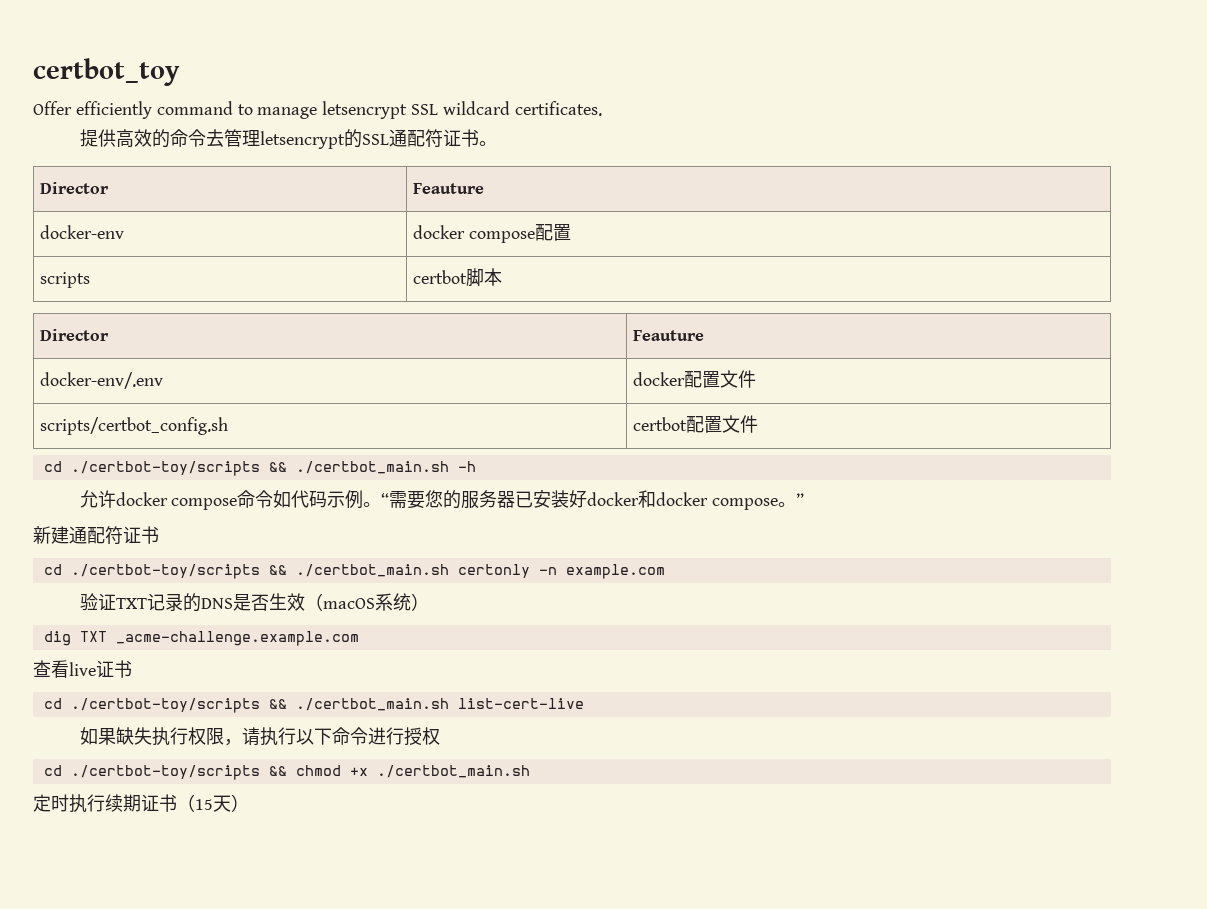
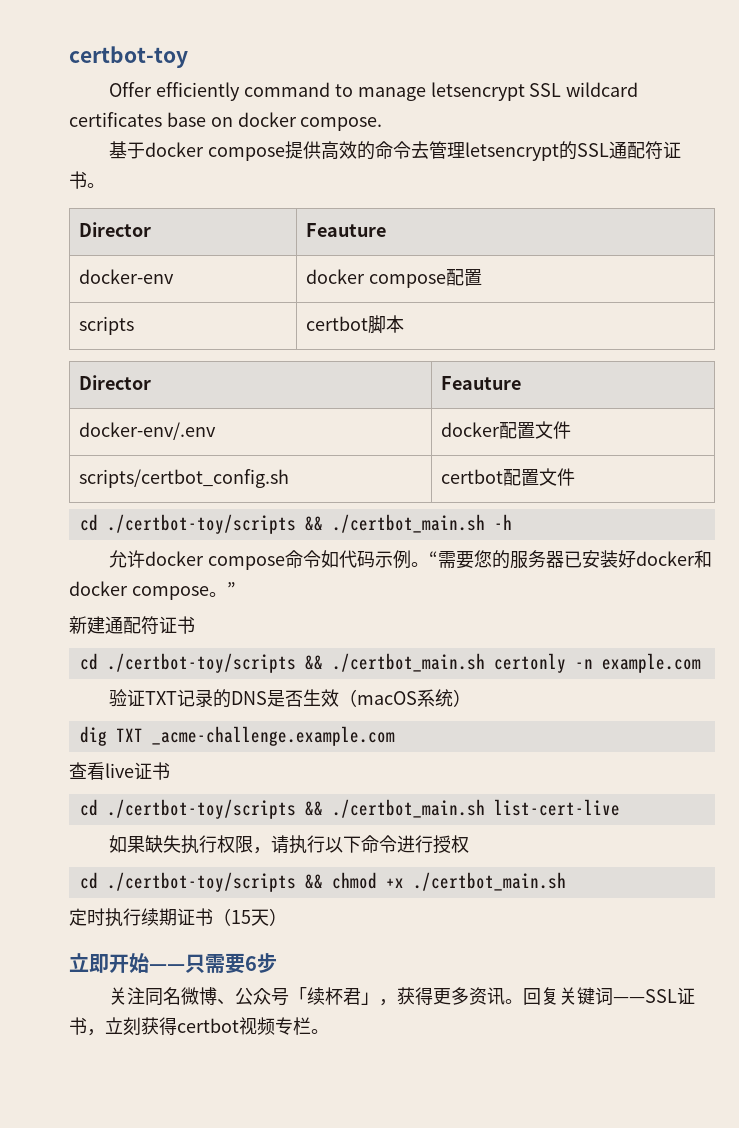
- certbot_toy
+ certbot-toy
- Offer efficiently command to manage letsencrypt SSL wildcard certificates.
- 提供高效的命令去管理letsencrypt的SSL通配符证书。
+ Offer efficiently command to manage letsencrypt SSL wildcard certificates base on docker compose.
+ 基于docker compose提供高效的命令去管理letsencrypt的SSL通配符证书。
+ 立即开始——只需要6步
+ 关注同名微博、公众号「续杯君」，获得更多资讯。回复关键词——SSL证书，立刻获得certbot视频专栏。

